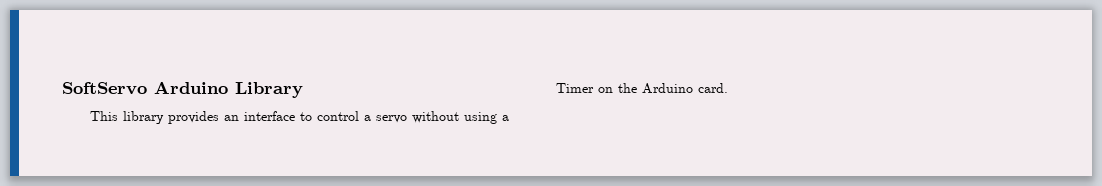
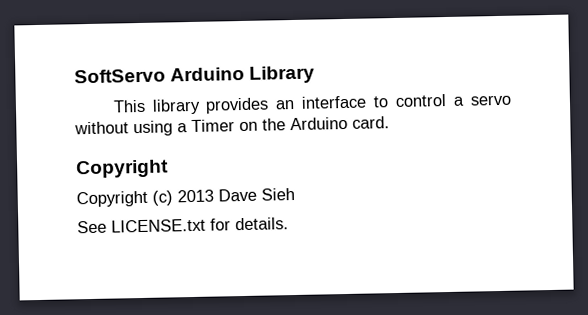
  This library provides an interface to control a servo without using a Timer on the Arduino card.
+ Copyright
+ Copyright (c) 2013 Dave Sieh
+ See LICENSE.txt for details.

